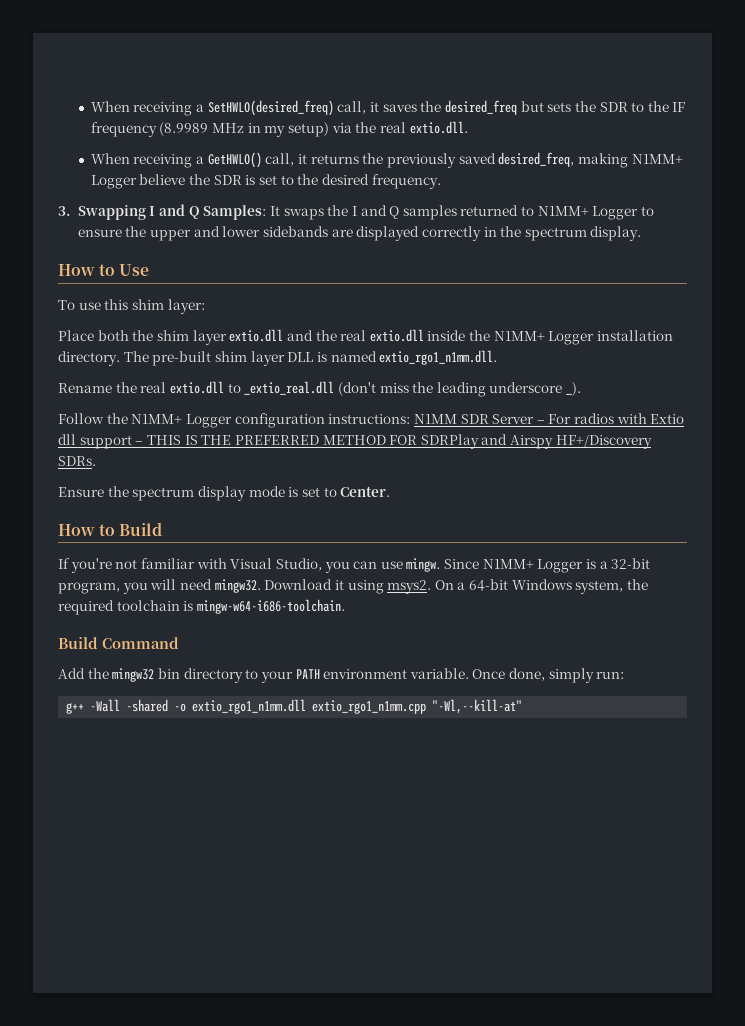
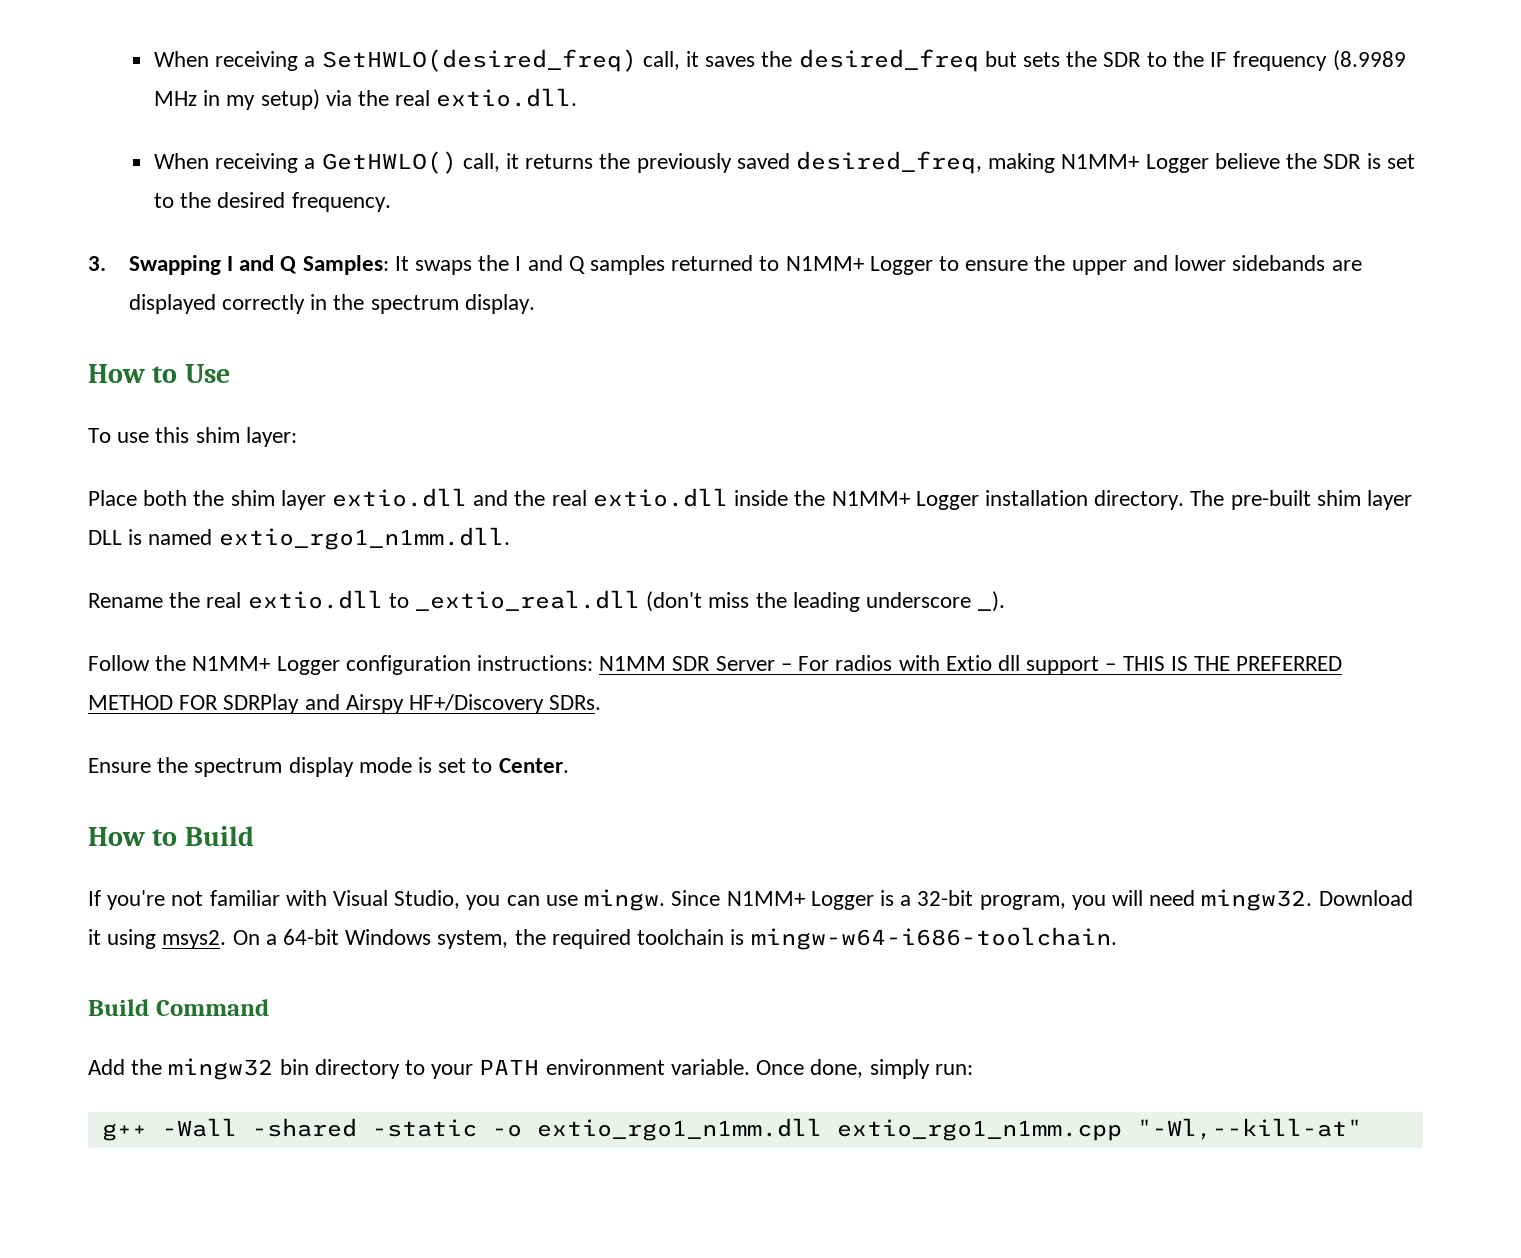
- g++ -Wall -shared -o extio_rgo1_n1mm.dll extio_rgo1_n1mm.cpp "-Wl,--kill-at"
+ g++ -Wall -shared -static -o extio_rgo1_n1mm.dll extio_rgo1_n1mm.cpp "-Wl,--kill-at"

